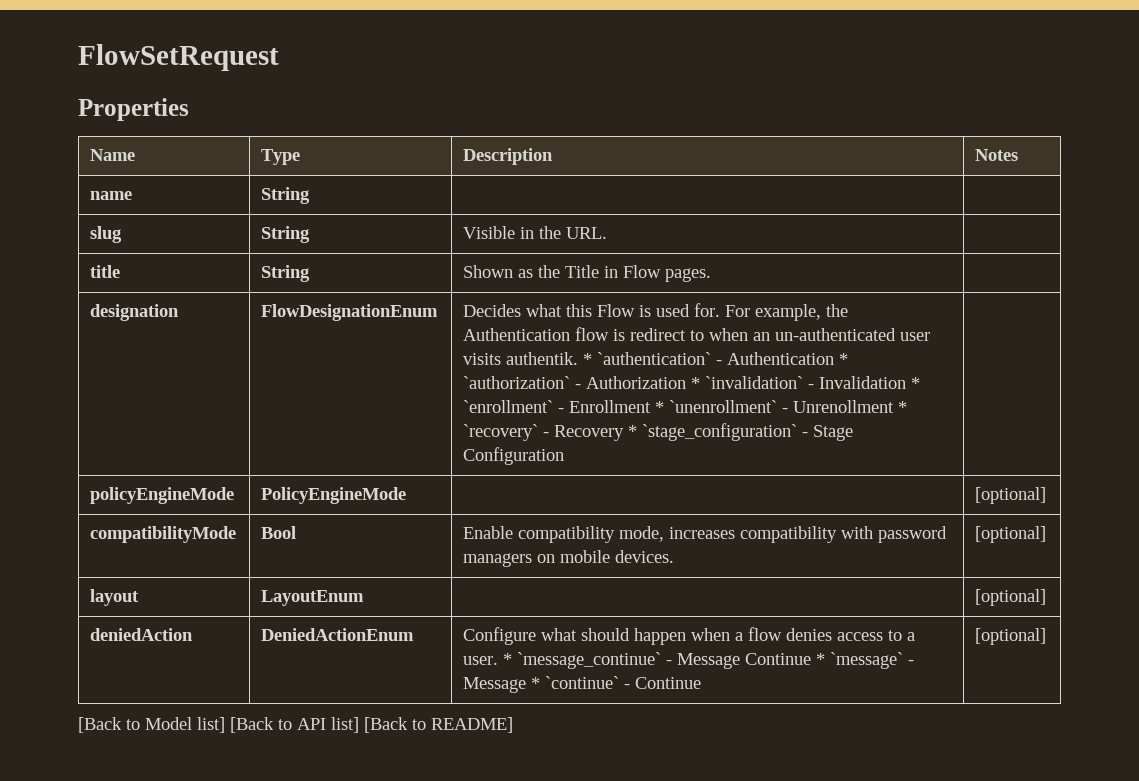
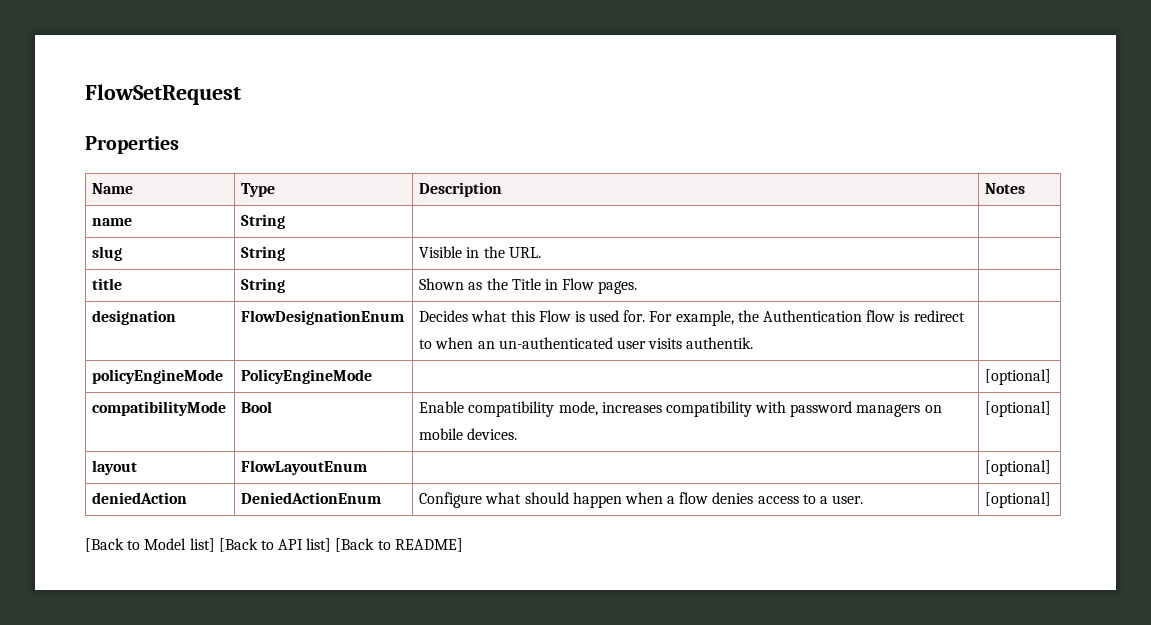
- * `authentication` - Authentication * `authorization` - Authorization * `invalidation` - Invalidation * `enrollment` - Enrollment * `unenrollment` - Unrenollment * `recovery` - Recovery * `stage_configuration` - Stage Configuration
- layout | LayoutEnum | | [optional]
+ layout | FlowLayoutEnum | | [optional]
- deniedAction | DeniedActionEnum | Configure what should happen when a flow denies access to a user. * `message_continue` - Message Continue * `message` - Message * `continue` - Continue | [optional]
+ deniedAction | DeniedActionEnum | Configure what should happen when a flow denies access to a user. | [optional]

